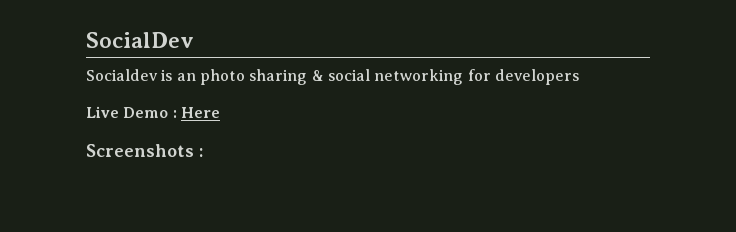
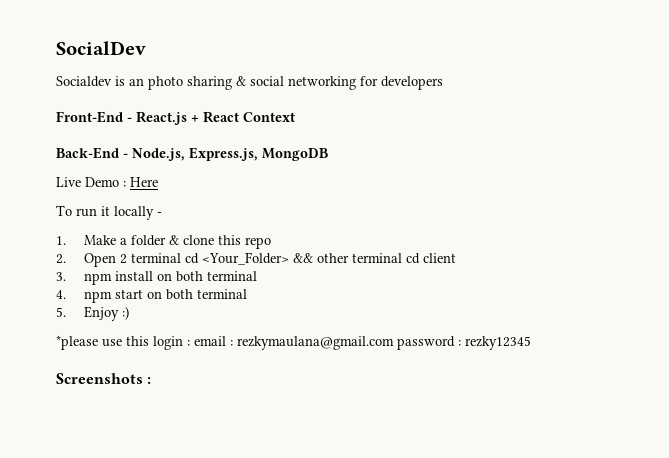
+ Front-End - React.js + React Context
+ Back-End - Node.js, Express.js, MongoDB
  Live Demo : Here
+ To run it locally -
+ 1. Make a folder & clone this repo
+ 2. Open 2 terminal cd <Your_Folder> && other terminal cd client
+ 3. npm install on both terminal
+ 4. npm start on both terminal
+ 5. Enjoy :)
+ *please use this login : email : rezkymaulana@gmail.com password : rezky12345

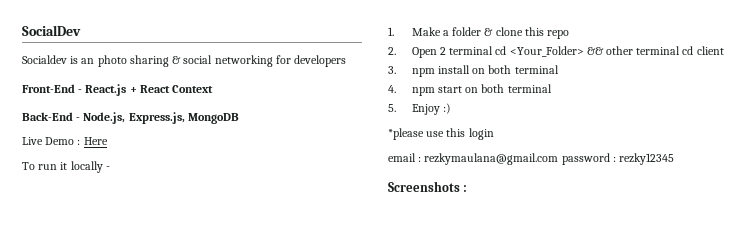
- *please use this login : email : rezkymaulana@gmail.com password : rezky12345
+ *please use this login
+ email : rezkymaulana@gmail.com password : rezky12345

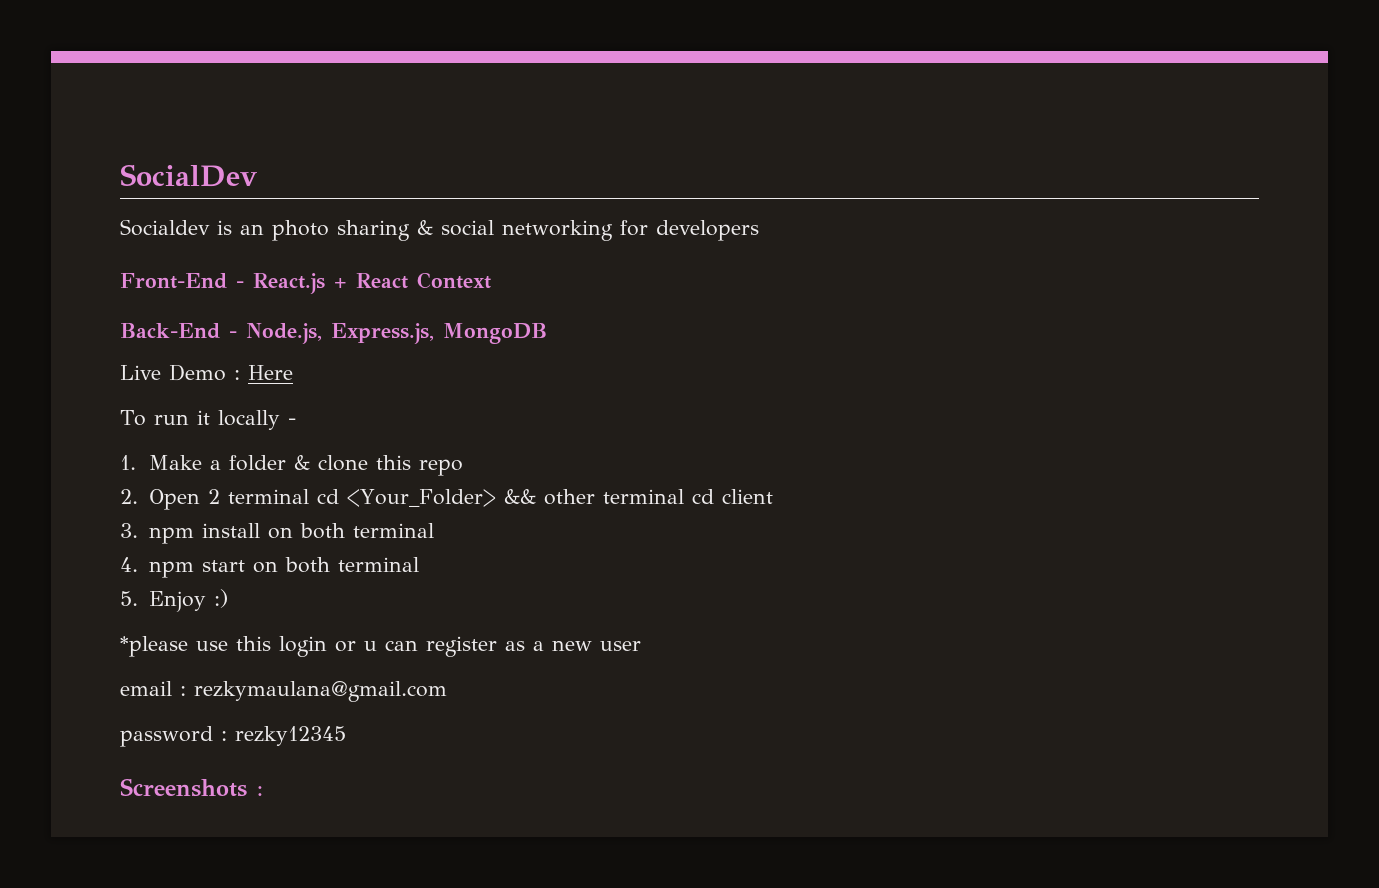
- *please use this login
+ *please use this login or u can register as a new user
- email : rezkymaulana@gmail.com password : rezky12345
+ email : rezkymaulana@gmail.com
+ password : rezky12345

